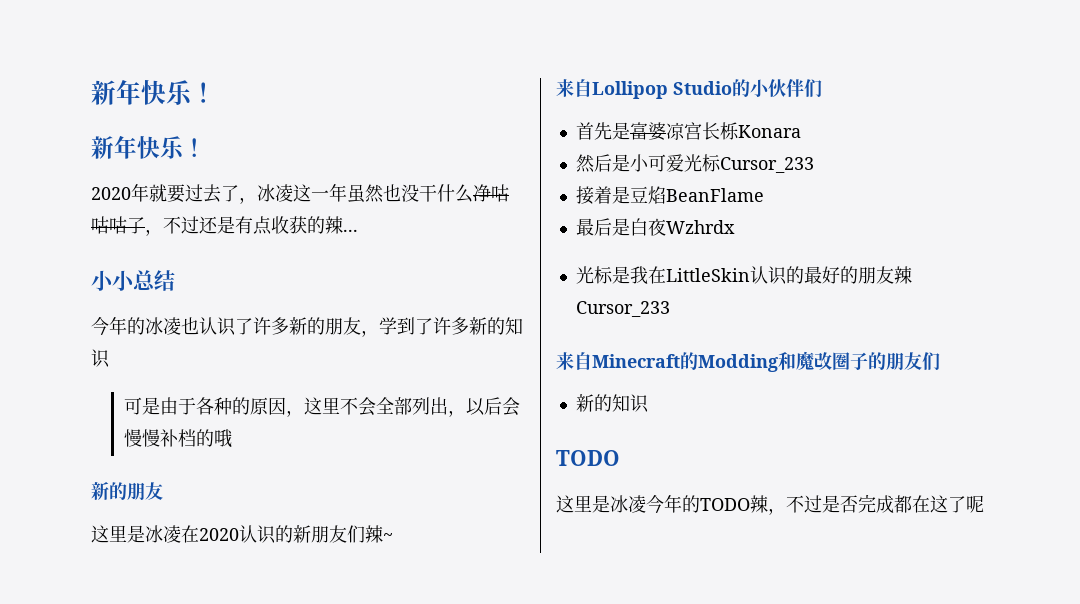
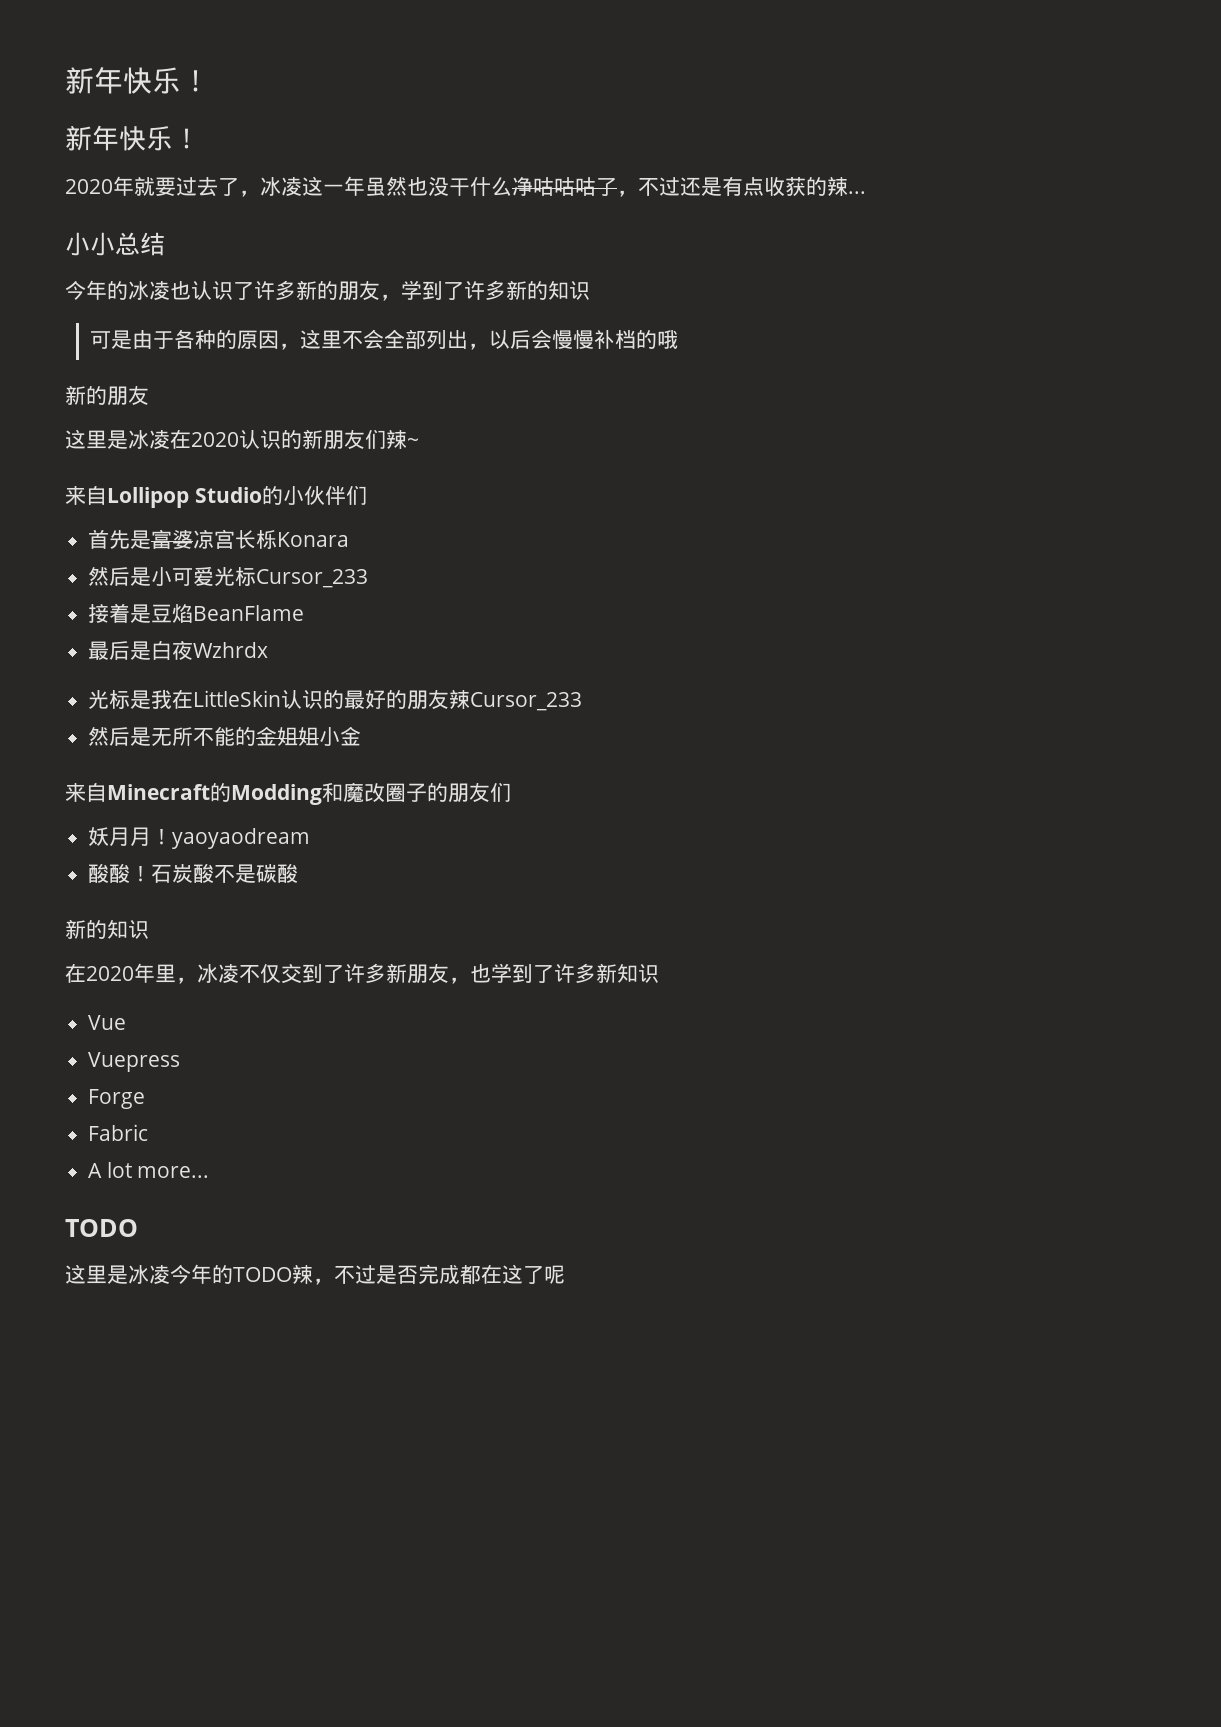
+ 然后是无所不能的金姐姐小金
  来自Minecraft的Modding和魔改圈子的朋友们
+ 妖月月！yaoyaodream
+ 酸酸！石炭酸不是碳酸
  新的知识
+ 在2020年里，冰凌不仅交到了许多新朋友，也学到了许多新知识
+ Vue
+ Vuepress
+ Forge
+ Fabric
+ A lot more...

